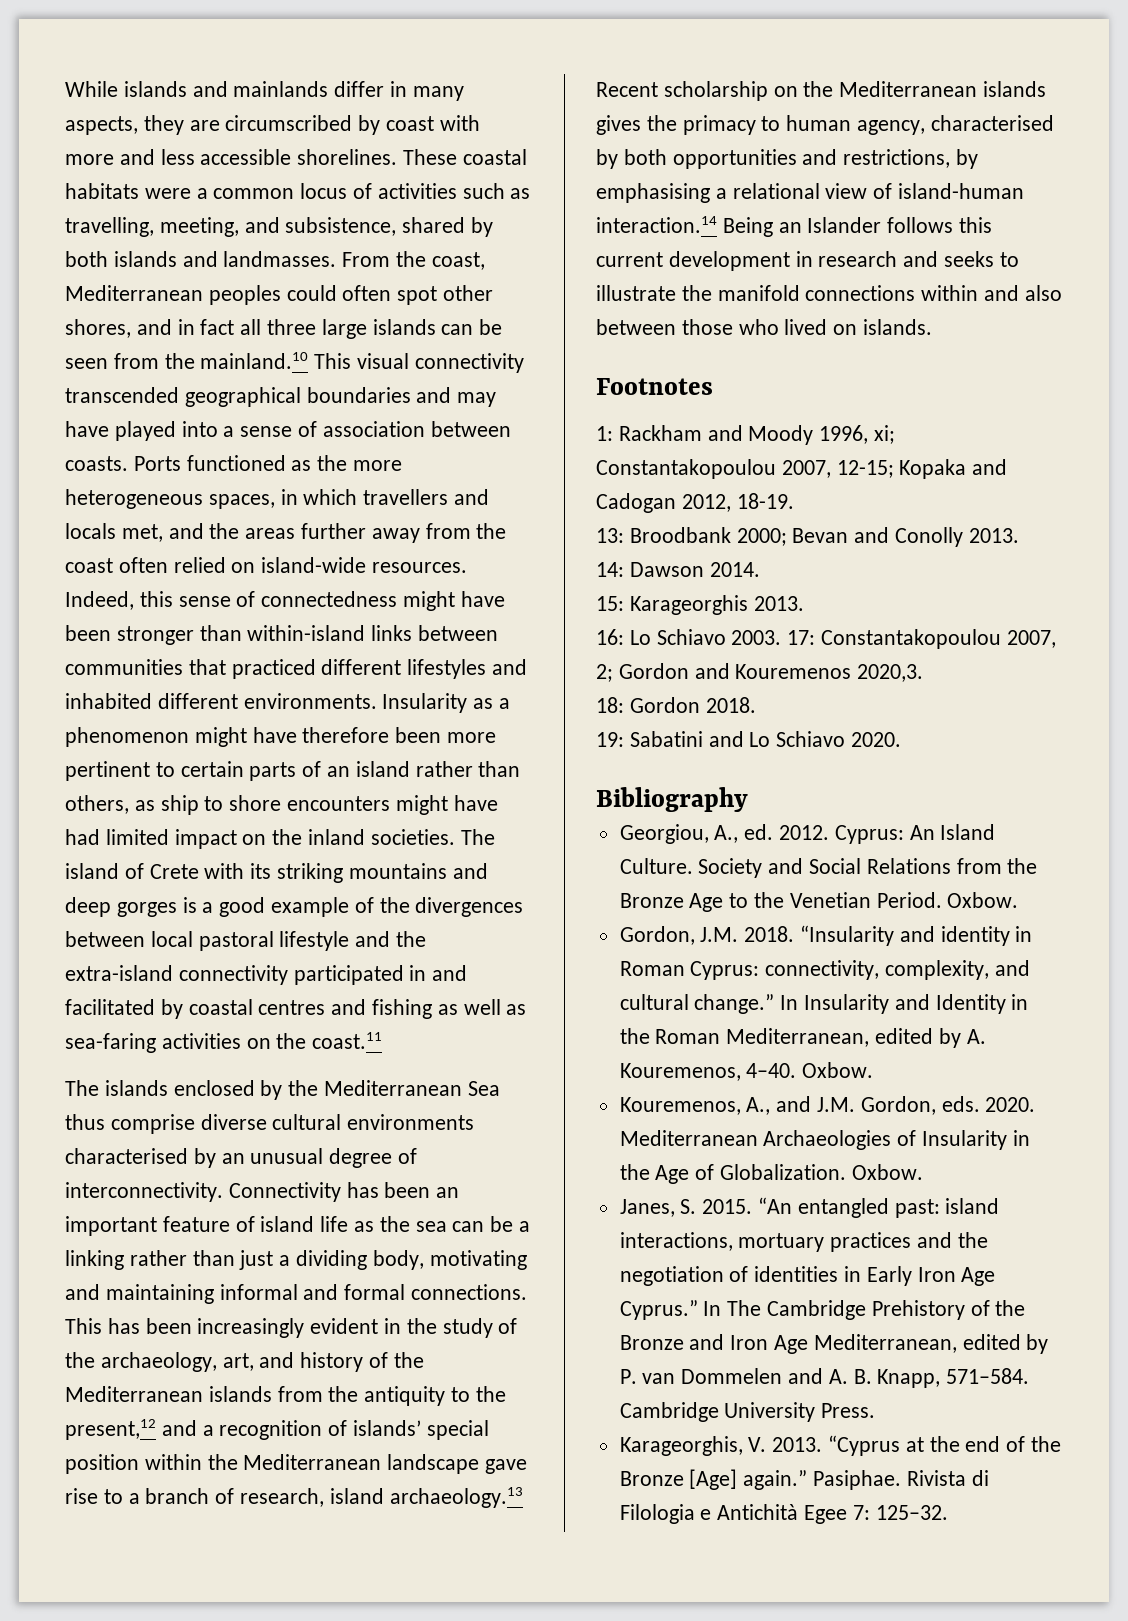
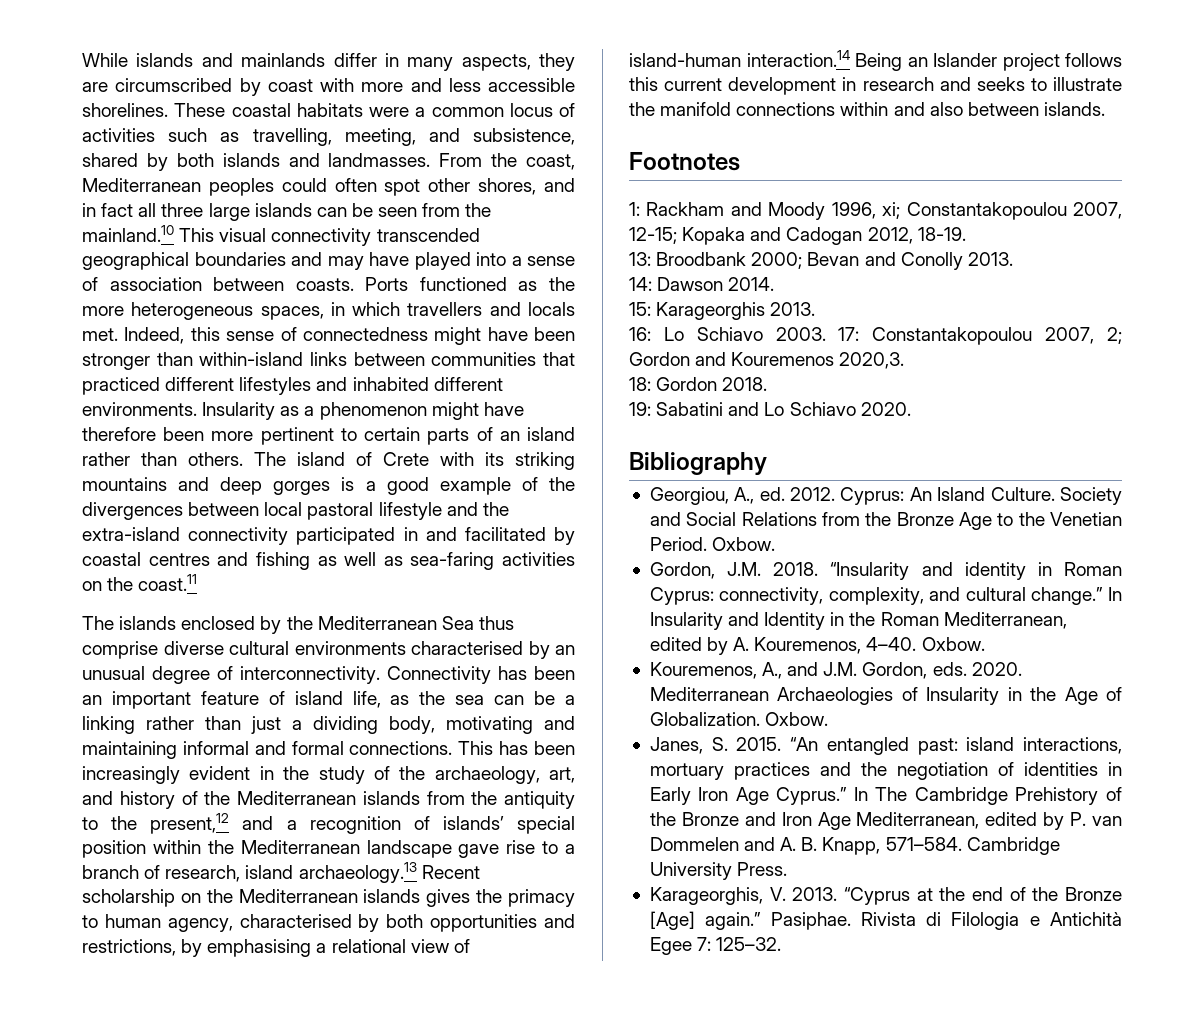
- Ports functioned as the more heterogeneous spaces, in which travellers and locals met, and the areas further away from the coast often relied on island-wide resources.
+ Ports functioned as the more heterogeneous spaces, in which travellers and locals met.
- Insularity as a phenomenon might have therefore been more pertinent to certain parts of an island rather than others, as ship to shore encounters might have had limited impact on the inland societies.
+ Insularity as a phenomenon might have therefore been more pertinent to certain parts of an island rather than others.
- Connectivity has been an important feature of island life as the sea can be a linking rather than just a dividing body, motivating and maintaining informal and formal connections.
+ Connectivity has been an important feature of island life, as the sea can be a linking rather than just a dividing body, motivating and maintaining informal and formal connections.
- This has been increasingly evident in the study of the archaeology, art, and history of the Mediterranean islands from the antiquity to the present,12 and a recognition of islands’ special position within the Mediterranean landscape gave rise to a branch of research, island archaeology.13 Recent scholarship on the Mediterranean islands gives the primacy to human agency, characterised by both opportunities and restrictions, by emphasising a relational view of island-human interaction.14 Being an Islander follows this current development in research and seeks to illustrate the manifold connections within and also between those who lived on islands.
+ This has been increasingly evident in the study of the archaeology, art, and history of the Mediterranean islands from the antiquity to the present,12 and a recognition of islands’ special position within the Mediterranean landscape gave rise to a branch of research, island archaeology.13 Recent scholarship on the Mediterranean islands gives the primacy to human agency, characterised by both opportunities and restrictions, by emphasising a relational view of island-human interaction.14 Being an Islander project follows this current development in research and seeks to illustrate the manifold connections within and also between islands.

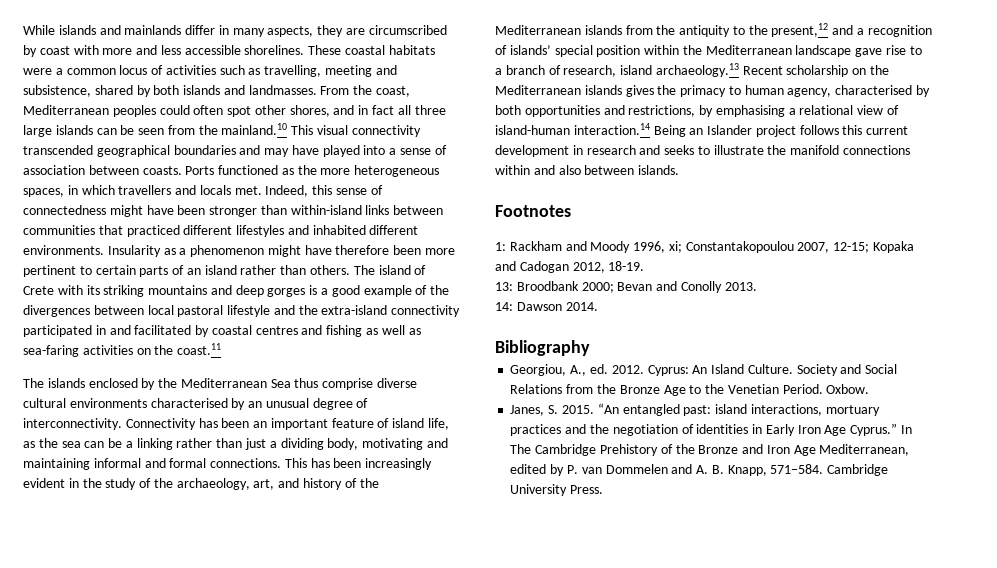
- These coastal habitats were a common locus of activities such as travelling, meeting, and subsistence, shared by both islands and landmasses.
+ These coastal habitats were a common locus of activities such as travelling, meeting and subsistence, shared by both islands and landmasses.
- 15: Karageorghis 2013.
- 16: Lo Schiavo 2003. 17: Constantakopoulou 2007, 2; Gordon and Kouremenos 2020,3.
- 18: Gordon 2018.
- 19: Sabatini and Lo Schiavo 2020.
- Gordon, J.M. 2018. “Insularity and identity in Roman Cyprus: connectivity, complexity, and cultural change.” In Insularity and Identity in the Roman Mediterranean, edited by A. Kouremenos, 4–40. Oxbow.
- Kouremenos, A., and J.M. Gordon, eds. 2020. Mediterranean Archaeologies of Insularity in the Age of Globalization. Oxbow.
- Karageorghis, V. 2013. “Cyprus at the end of the Bronze [Age] again.” Pasiphae. Rivista di Filologia e Antichità Egee 7: 125–32.

